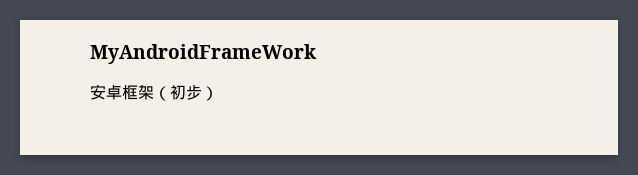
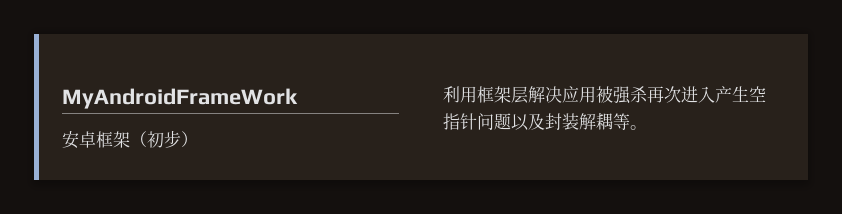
+ 利用框架层解决应用被强杀再次进入产生空指针问题以及封装解耦等。

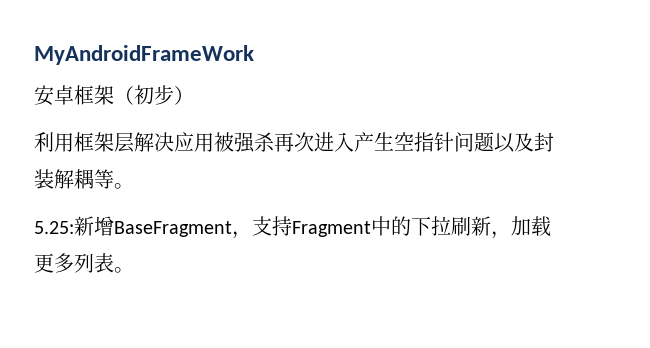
+ 5.25:新增BaseFragment，支持Fragment中的下拉刷新，加载更多列表。

